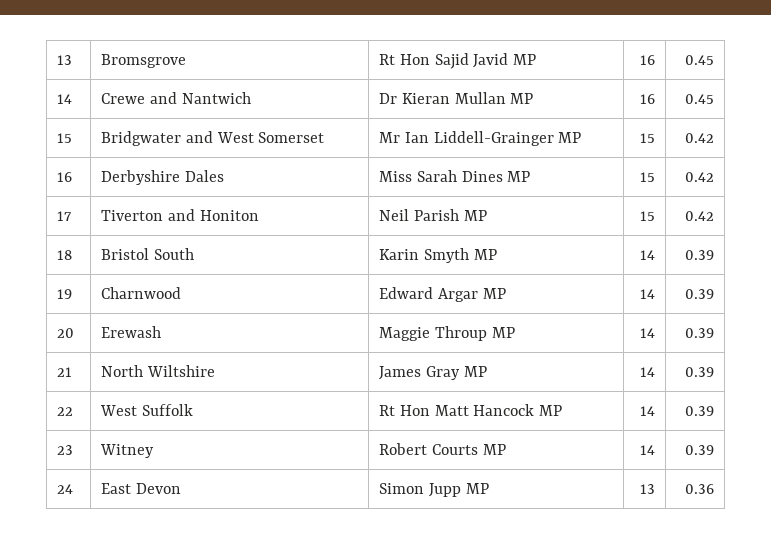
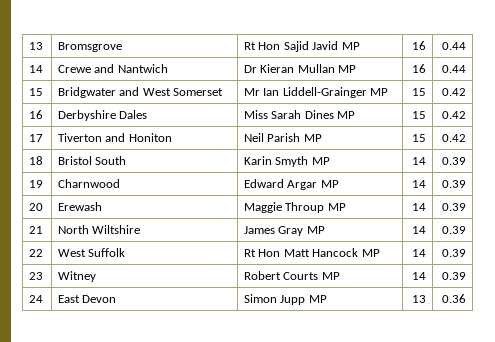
- 13 | Bromsgrove | Rt Hon Sajid Javid MP | 16 | 0.45
+ 13 | Bromsgrove | Rt Hon Sajid Javid MP | 16 | 0.44
- 14 | Crewe and Nantwich | Dr Kieran Mullan MP | 16 | 0.45
+ 14 | Crewe and Nantwich | Dr Kieran Mullan MP | 16 | 0.44

